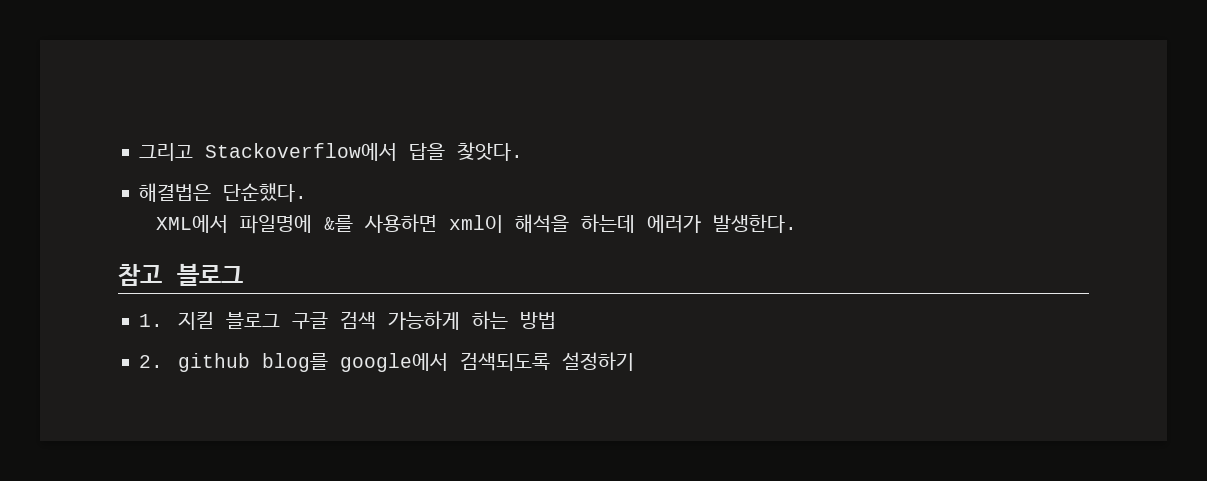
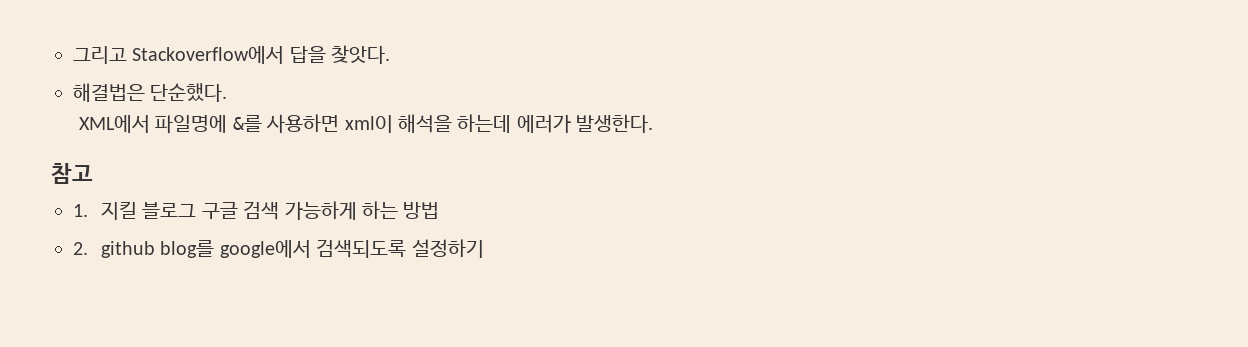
- 참고 블로그
+ 참고

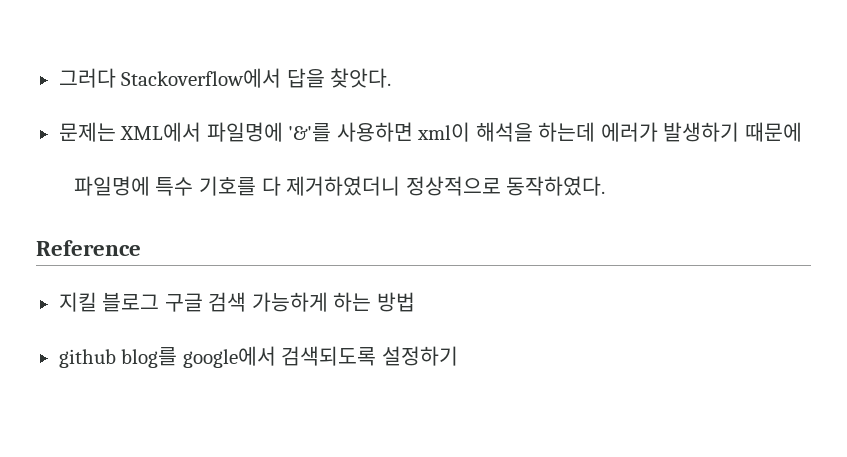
- 그리고 Stackoverflow에서 답을 찾앗다.
+ 그러다 Stackoverflow에서 답을 찾앗다.
- 해결법은 단순했다.
- XML에서 파일명에 &를 사용하면 xml이 해석을 하는데 에러가 발생한다.
- 참고
- 1. 지킬 블로그 구글 검색 가능하게 하는 방법
+ 문제는 XML에서 파일명에 '&'를 사용하면 xml이 해석을 하는데 에러가 발생하기 때문에
+ 파일명에 특수 기호를 다 제거하였더니 정상적으로 동작하였다.
+ Reference
+ 지킬 블로그 구글 검색 가능하게 하는 방법
- 2. github blog를 google에서 검색되도록 설정하기
+ github blog를 google에서 검색되도록 설정하기

